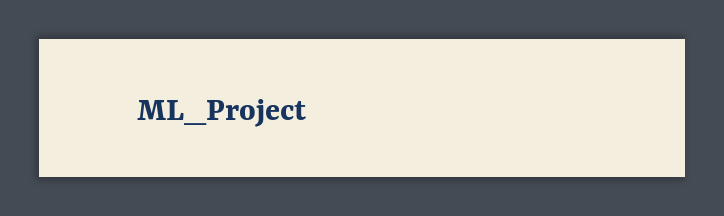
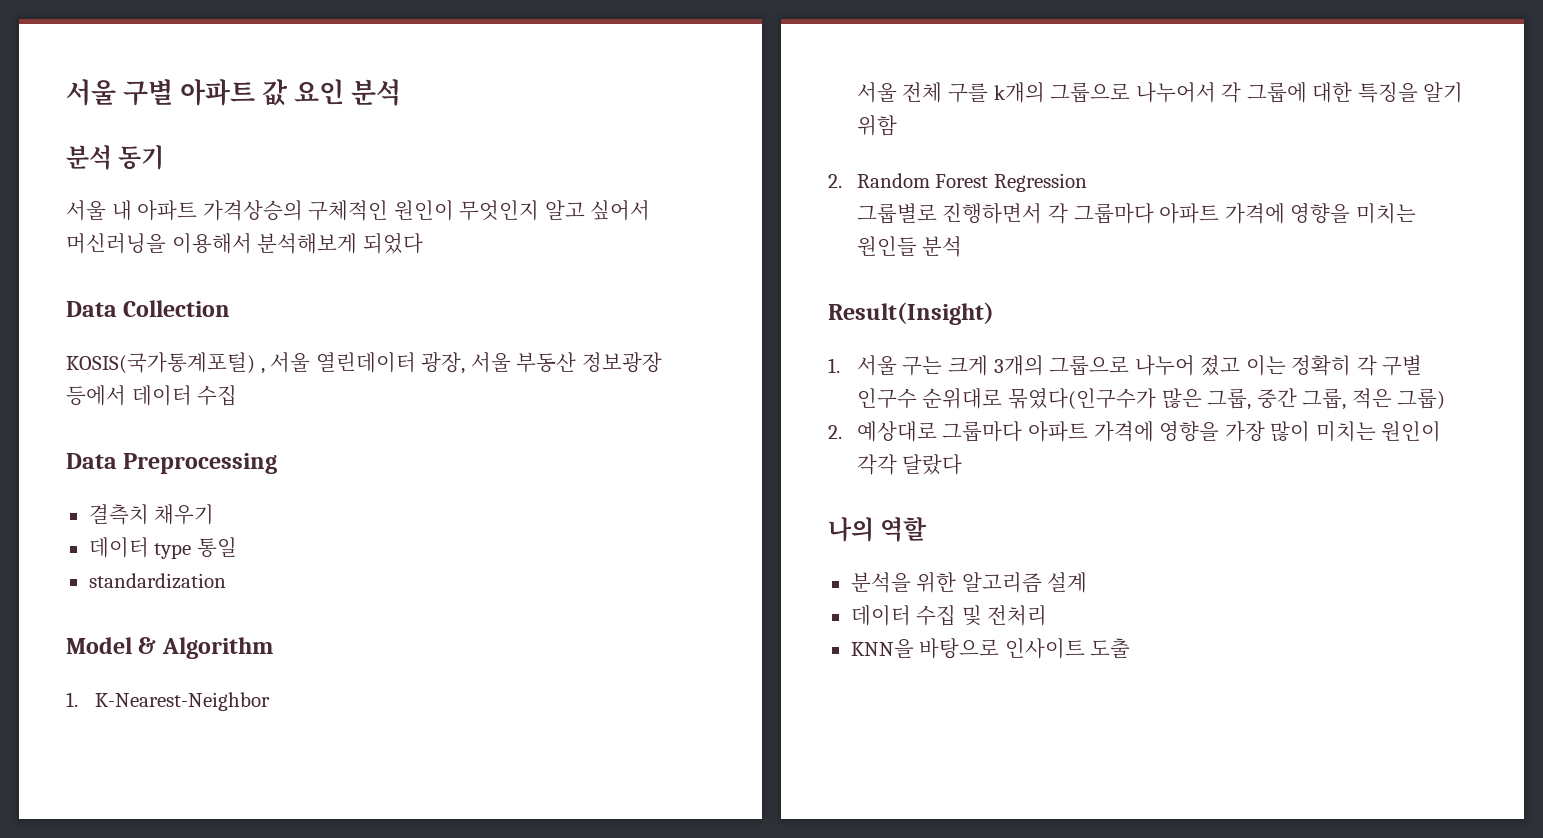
- ML_Project
+ 서울 구별 아파트 값 요인 분석
+ 분석 동기
+ 서울 내 아파트 가격상승의 구체적인 원인이 무엇인지 알고 싶어서 머신러닝을 이용해서 분석해보게 되었다
+ Data Collection
+ KOSIS(국가통계포털) , 서울 열린데이터 광장, 서울 부동산 정보광장 등에서 데이터 수집
+ Data Preprocessing
+ 결측치 채우기
+ 데이터 type 통일
+ standardization
+ Model & Algorithm
+ 1. K-Nearest-Neighbor
+ 서울 전체 구를 k개의 그룹으로 나누어서 각 그룹에 대한 특징을 알기 위함
+ 2. Random Forest Regression
+ 그룹별로 진행하면서 각 그룹마다 아파트 가격에 영향을 미치는 원인들 분석
+ Result(Insight)
+ 1. 서울 구는 크게 3개의 그룹으로 나누어 졌고 이는 정확히 각 구별 인구수 순위대로 묶였다(인구수가 많은 그룹, 중간 그룹, 적은 그룹)
+ 2. 예상대로 그룹마다 아파트 가격에 영향을 가장 많이 미치는 원인이 각각 달랐다
+ 나의 역할
+ 분석을 위한 알고리즘 설계
+ 데이터 수집 및 전처리
+ KNN을 바탕으로 인사이트 도출

